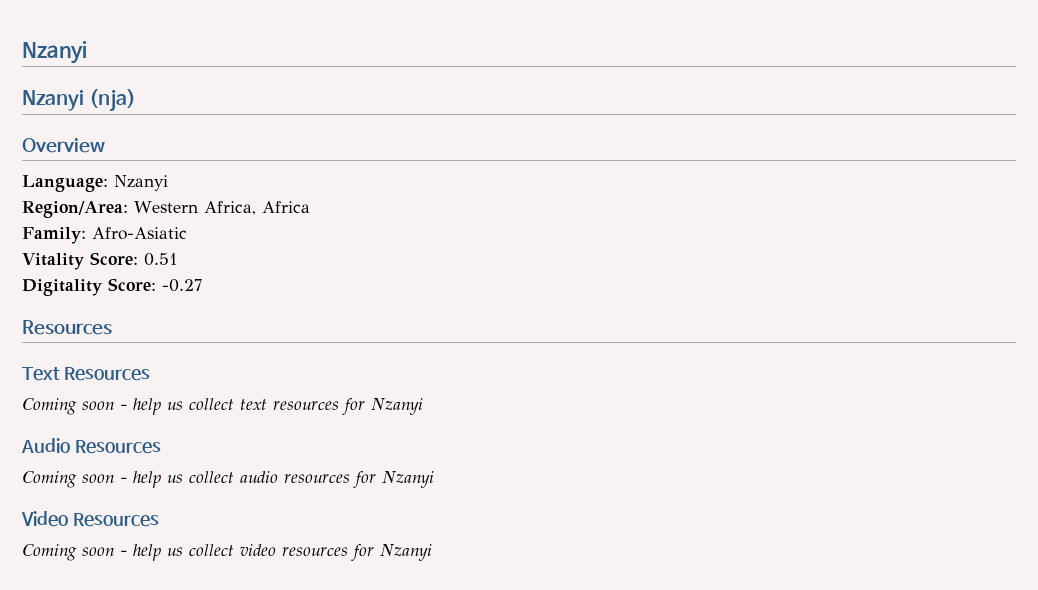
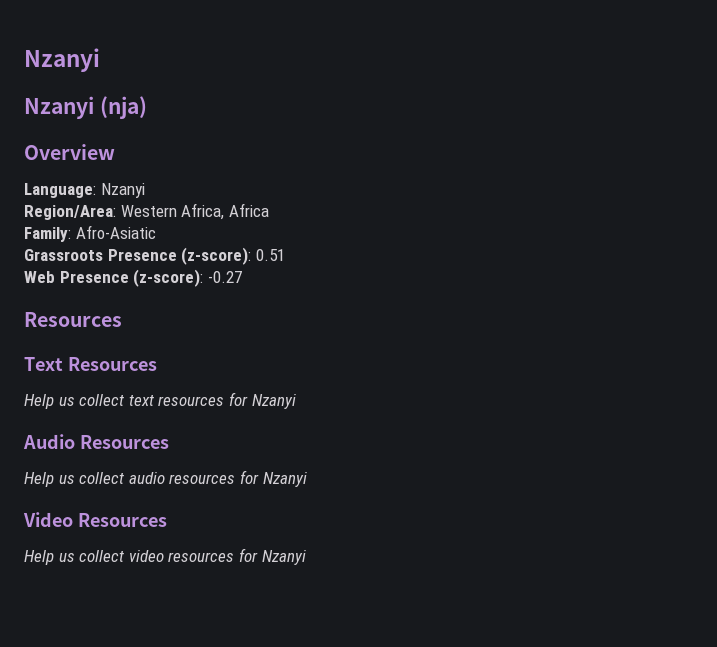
- Vitality Score: 0.51
- Digitality Score: -0.27
+ Grassroots Presence (z-score): 0.51
+ Web Presence (z-score): -0.27
- Coming soon - help us collect text resources for Nzanyi
+ Help us collect text resources for Nzanyi
- Coming soon - help us collect audio resources for Nzanyi
+ Help us collect audio resources for Nzanyi
- Coming soon - help us collect video resources for Nzanyi
+ Help us collect video resources for Nzanyi

